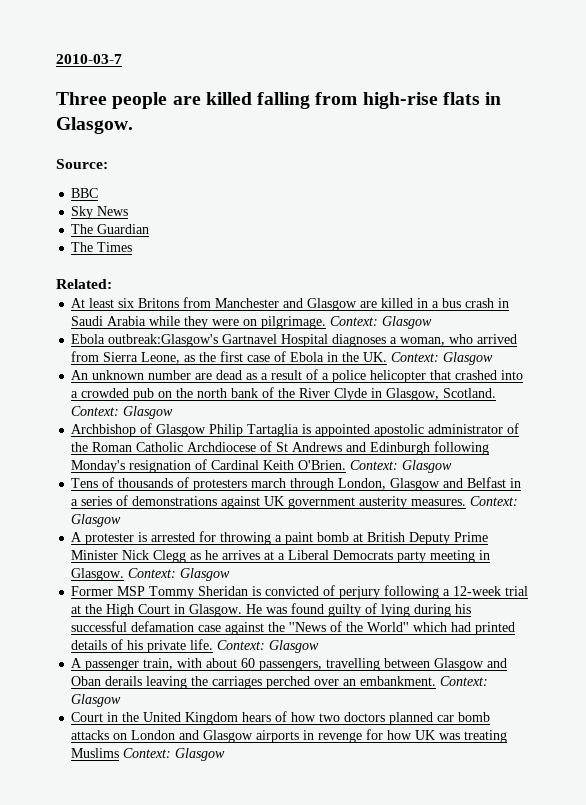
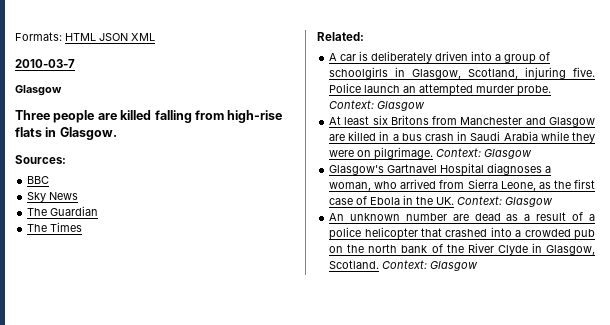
+ Formats: HTML JSON XML
  2010-03-7
+ Glasgow
- Source:
+ Sources:
+ A car is deliberately driven into a group of schoolgirls in Glasgow, Scotland, injuring five. Police launch an attempted murder probe. Context: Glasgow
- Ebola outbreak:Glasgow's Gartnavel Hospital diagnoses a woman, who arrived from Sierra Leone, as the first case of Ebola in the UK. Context: Glasgow
+ Glasgow's Gartnavel Hospital diagnoses a woman, who arrived from Sierra Leone, as the first case of Ebola in the UK. Context: Glasgow
- Archbishop of Glasgow Philip Tartaglia is appointed apostolic administrator of the Roman Catholic Archdiocese of St Andrews and Edinburgh following Monday's resignation of Cardinal Keith O'Brien. Context: Glasgow
- Tens of thousands of protesters march through London, Glasgow and Belfast in a series of demonstrations against UK government austerity measures. Context: Glasgow
- A protester is arrested for throwing a paint bomb at British Deputy Prime Minister Nick Clegg as he arrives at a Liberal Democrats party meeting in Glasgow. Context: Glasgow
- Former MSP Tommy Sheridan is convicted of perjury following a 12-week trial at the High Court in Glasgow. He was found guilty of lying during his successful defamation case against the ''News of the World'' which had printed details of his private life. Context: Glasgow
- A passenger train, with about 60 passengers, travelling between Glasgow and Oban derails leaving the carriages perched over an embankment. Context: Glasgow
- Court in the United Kingdom hears of how two doctors planned car bomb attacks on London and Glasgow airports in revenge for how UK was treating Muslims Context: Glasgow

